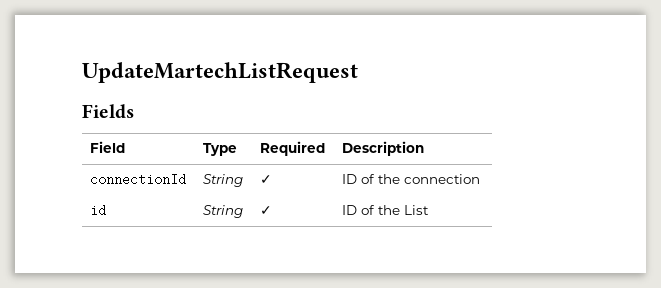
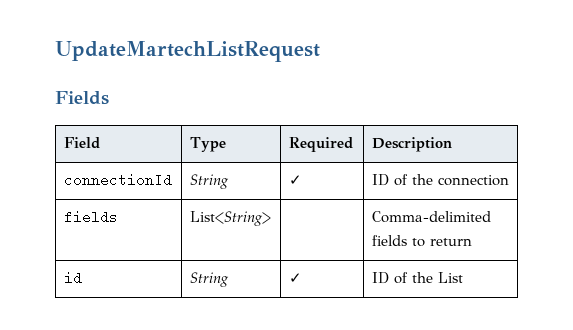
+ fields | List<String> | | Comma-delimited fields to return

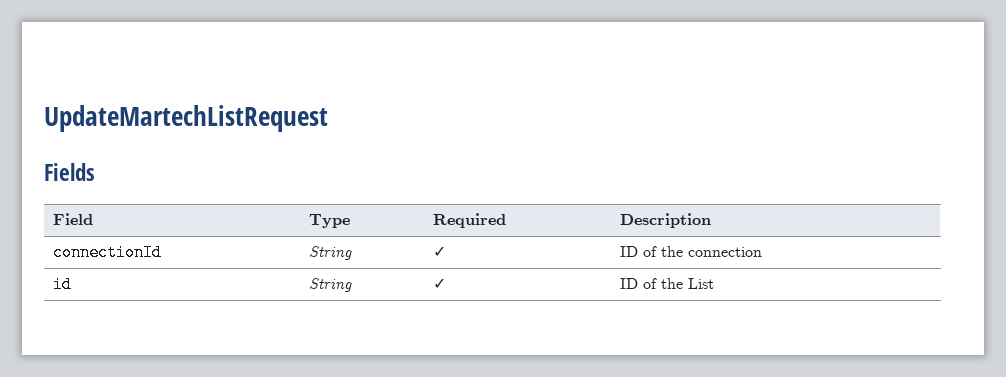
- fields | List<String> | | Comma-delimited fields to return

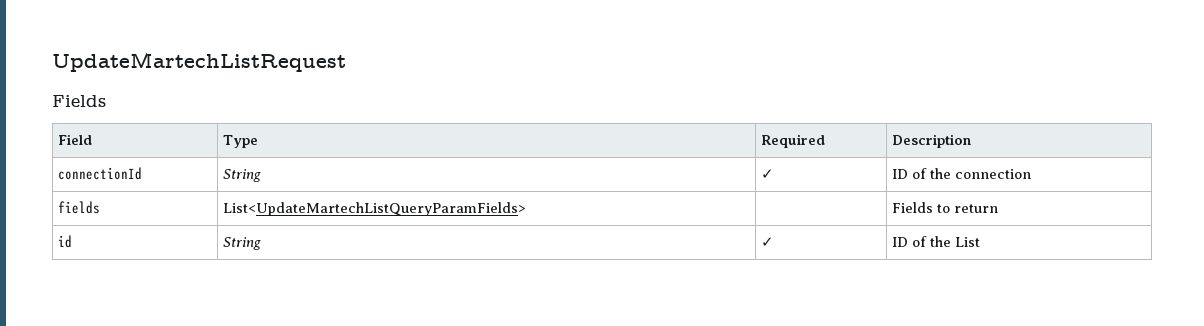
+ fields | List<UpdateMartechListQueryParamFields> | | Fields to return

